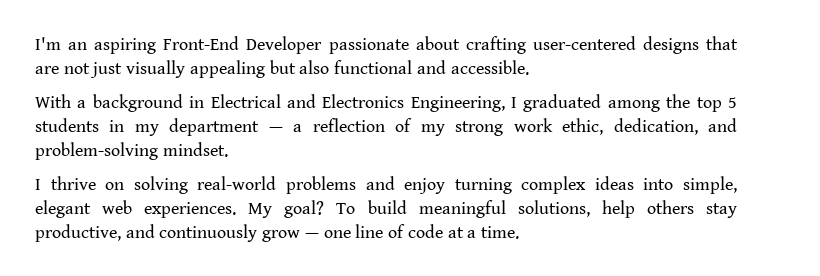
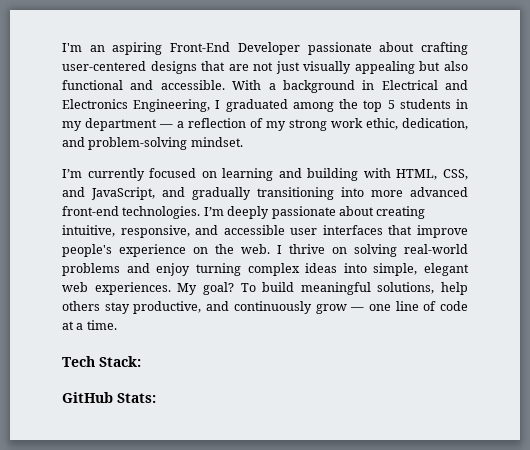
- I'm an aspiring Front-End Developer passionate about crafting user-centered designs that are not just visually appealing but also functional and accessible.
- With a background in Electrical and Electronics Engineering, I graduated among the top 5 students in my department — a reflection of my strong work ethic, dedication, and problem-solving mindset.
+ I'm an aspiring Front-End Developer passionate about crafting user-centered designs that are not just visually appealing but also functional and accessible. With a background in Electrical and Electronics Engineering, I graduated among the top 5 students in my department — a reflection of my strong work ethic, dedication, and problem-solving mindset.
+ I’m currently focused on learning and building with HTML, CSS, and JavaScript, and gradually transitioning into more advanced front-end technologies. I’m deeply passionate about creating intuitive, responsive, and accessible user interfaces that improve people's experience on the web.
+ Tech Stack:
+ GitHub Stats:

